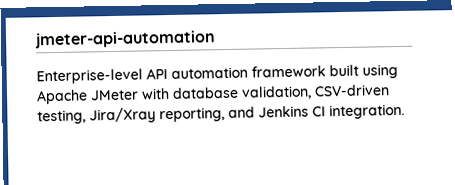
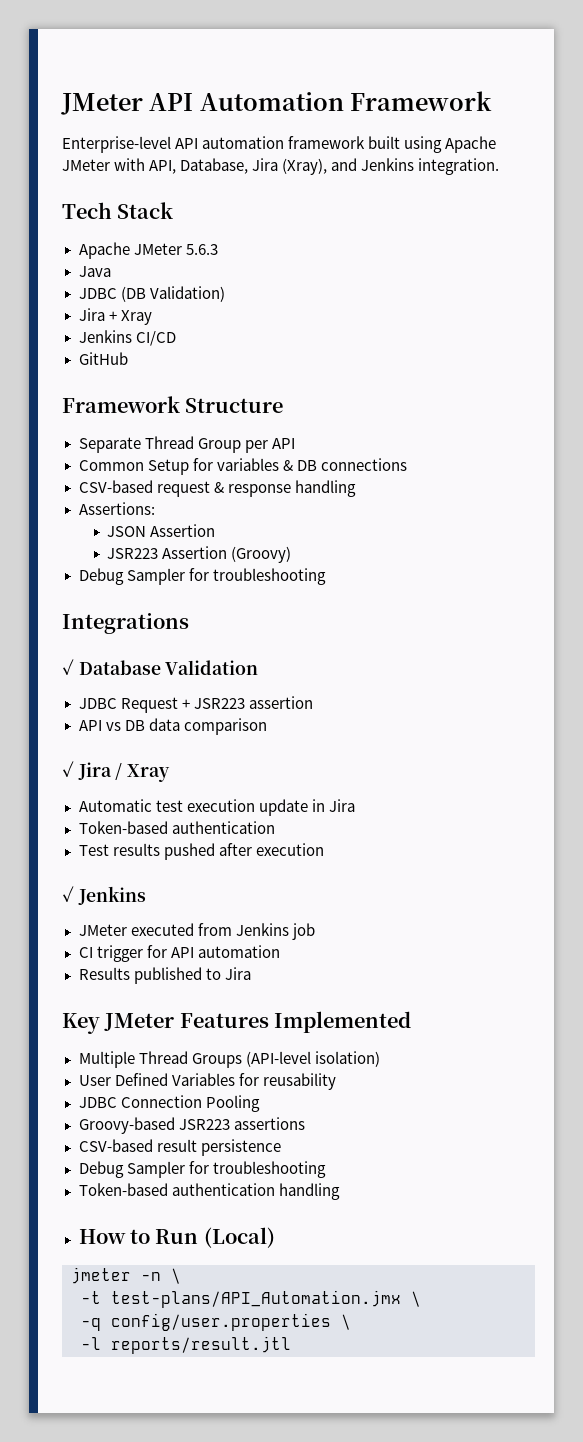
- jmeter-api-automation
+ JMeter API Automation Framework
- Enterprise-level API automation framework built using Apache JMeter with database validation, CSV-driven testing, Jira/Xray reporting, and Jenkins CI integration.
+ Enterprise-level API automation framework built using Apache JMeter with API, Database, Jira (Xray), and Jenkins integration.
+ Tech Stack
+ Apache JMeter 5.6.3
+ Java
+ JDBC (DB Validation)
+ Jira + Xray
+ Jenkins CI/CD
+ GitHub
+ Framework Structure
+ Separate Thread Group per API
+ Common Setup for variables & DB connections
+ CSV-based request & response handling
+ Assertions:
+ JSON Assertion
+ JSR223 Assertion (Groovy)
+ Debug Sampler for troubleshooting
+ Integrations
+ ✓ Database Validation
+ JDBC Request + JSR223 assertion
+ API vs DB data comparison
+ ✓ Jira / Xray
+ Automatic test execution update in Jira
+ Token-based authentication
+ Test results pushed after execution
+ ✓ Jenkins
+ JMeter executed from Jenkins job
+ CI trigger for API automation
+ Results published to Jira
+ Key JMeter Features Implemented
+ Multiple Thread Groups (API-level isolation)
+ User Defined Variables for reusability
+ JDBC Connection Pooling
+ Groovy-based JSR223 assertions
+ CSV-based result persistence
+ Debug Sampler for troubleshooting
+ Token-based authentication handling
+ How to Run (Local)
+ jmeter -n \
+ -t test-plans/API_Automation.jmx \
+ -q config/user.properties \
+ -l reports/result.jtl

